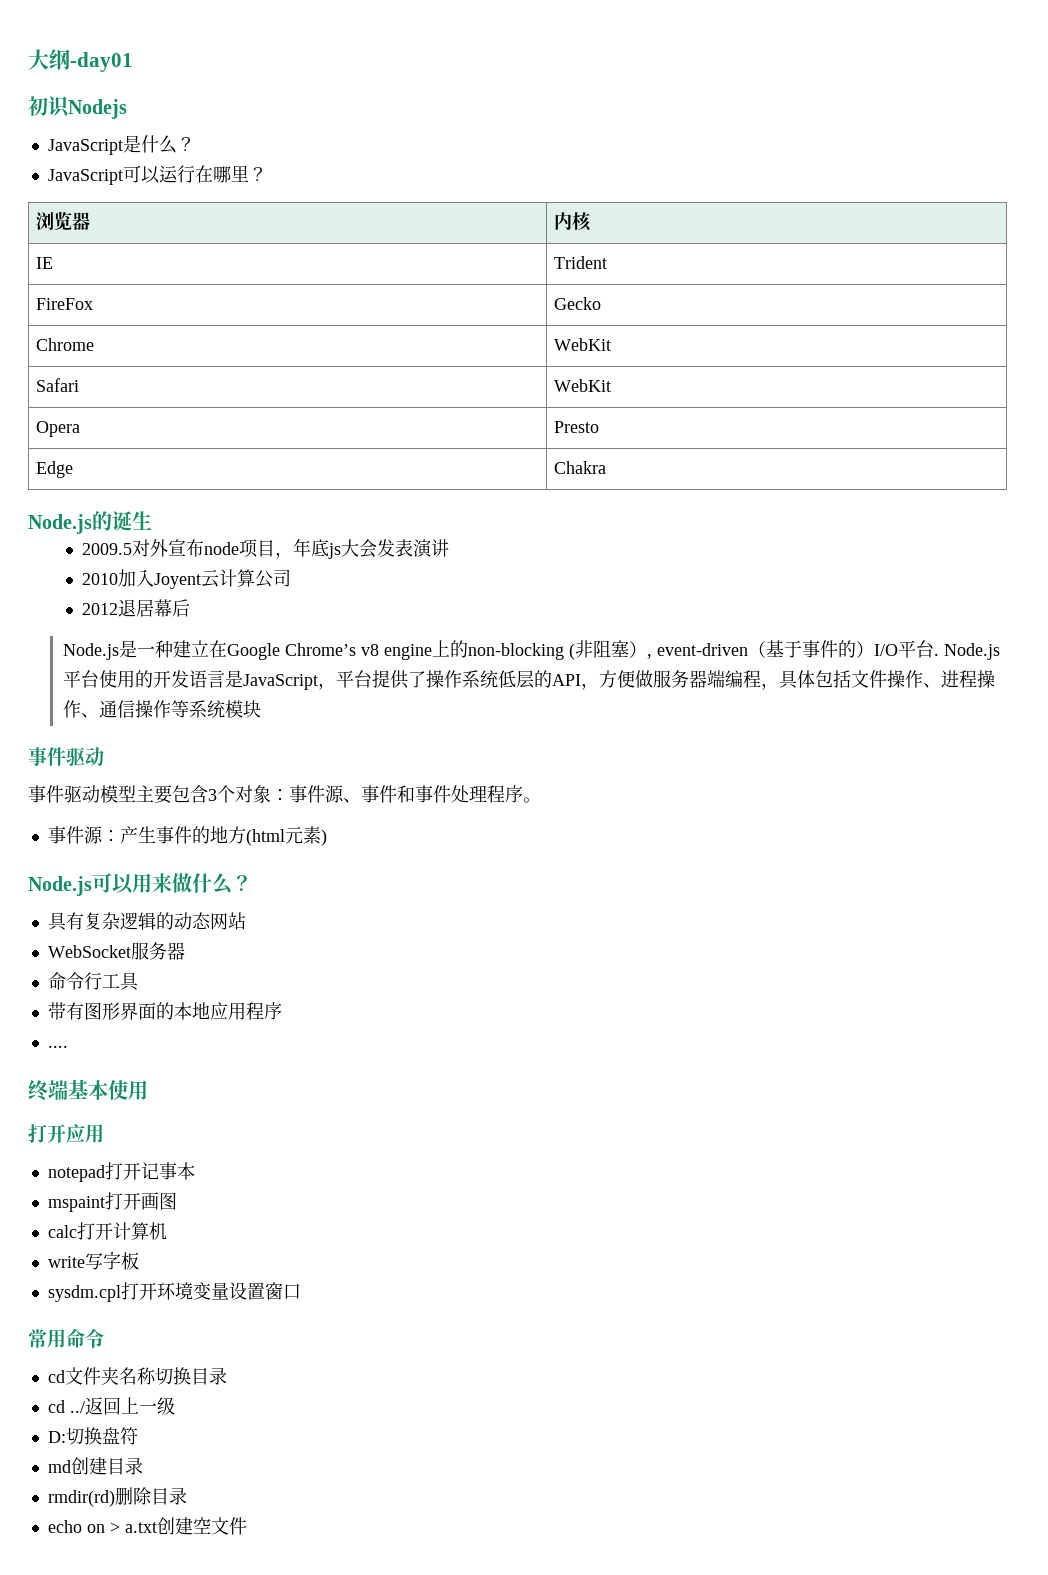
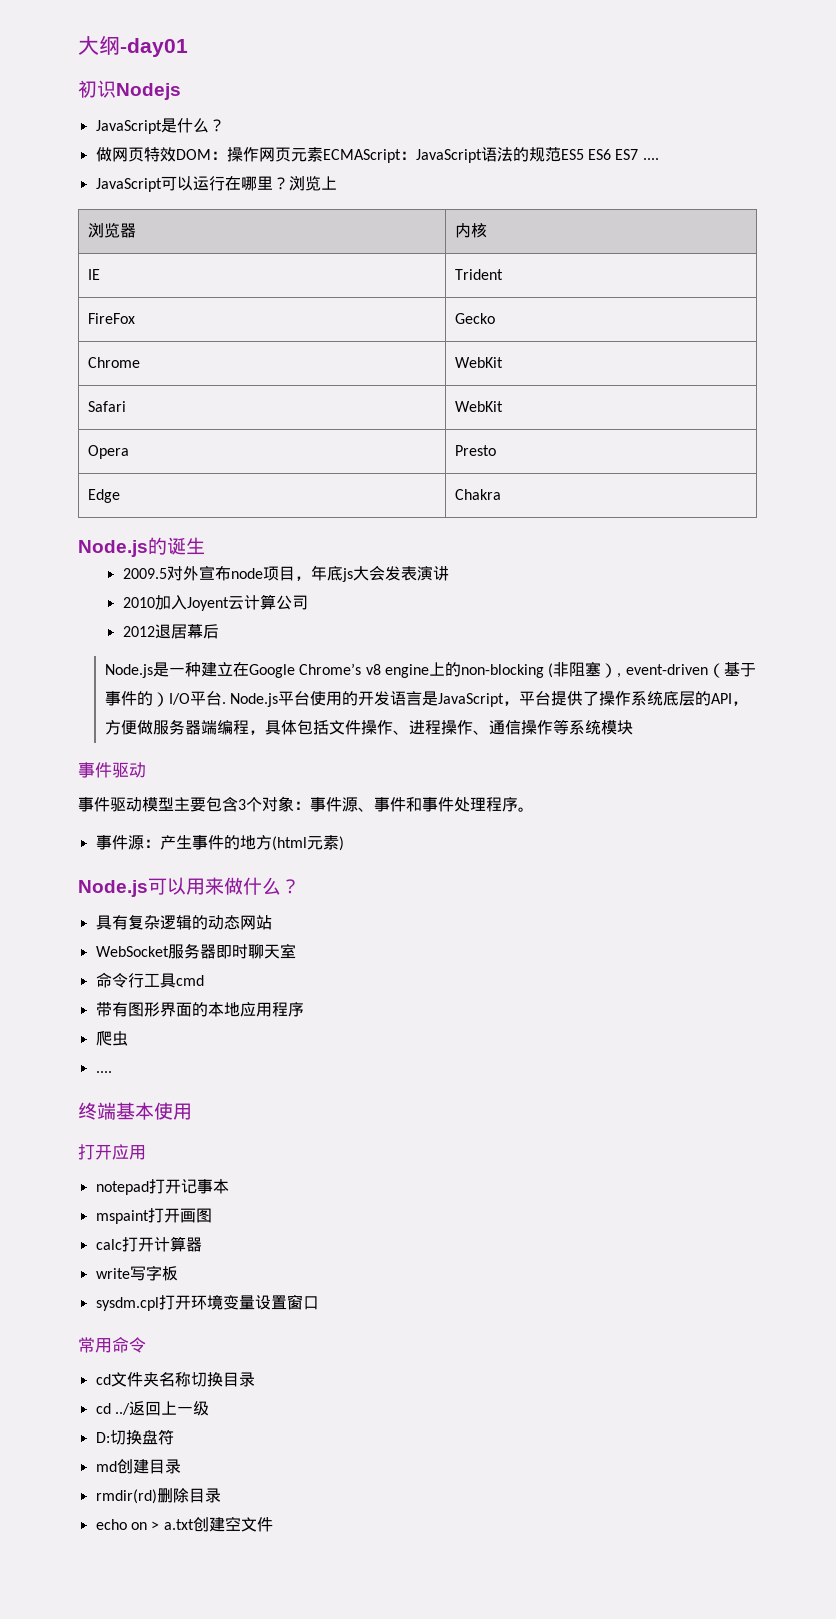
+ 做网页特效DOM：操作网页元素ECMAScript：JavaScript语法的规范ES5 ES6 ES7 ....
+ 浏览上
- Node.js平台使用的开发语言是JavaScript，平台提供了操作系统低层的API，方便做服务器端编程，具体包括文件操作、进程操作、通信操作等系统模块
+ Node.js平台使用的开发语言是JavaScript，平台提供了操作系统底层的API，方便做服务器端编程，具体包括文件操作、进程操作、通信操作等系统模块
- WebSocket服务器
+ WebSocket服务器即时聊天室
- 命令行工具
+ 命令行工具cmd
+ 爬虫
- calc打开计算机
+ calc打开计算器

